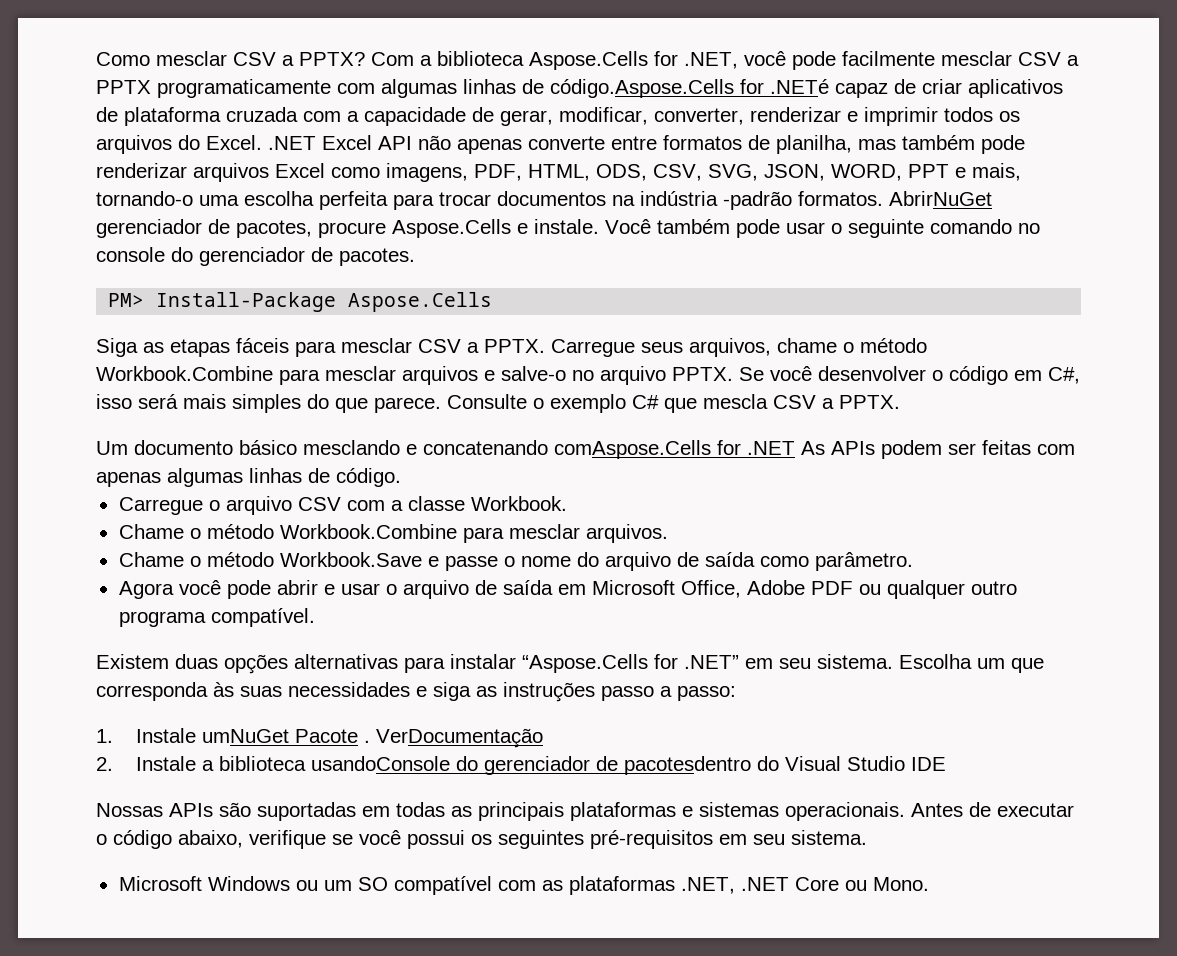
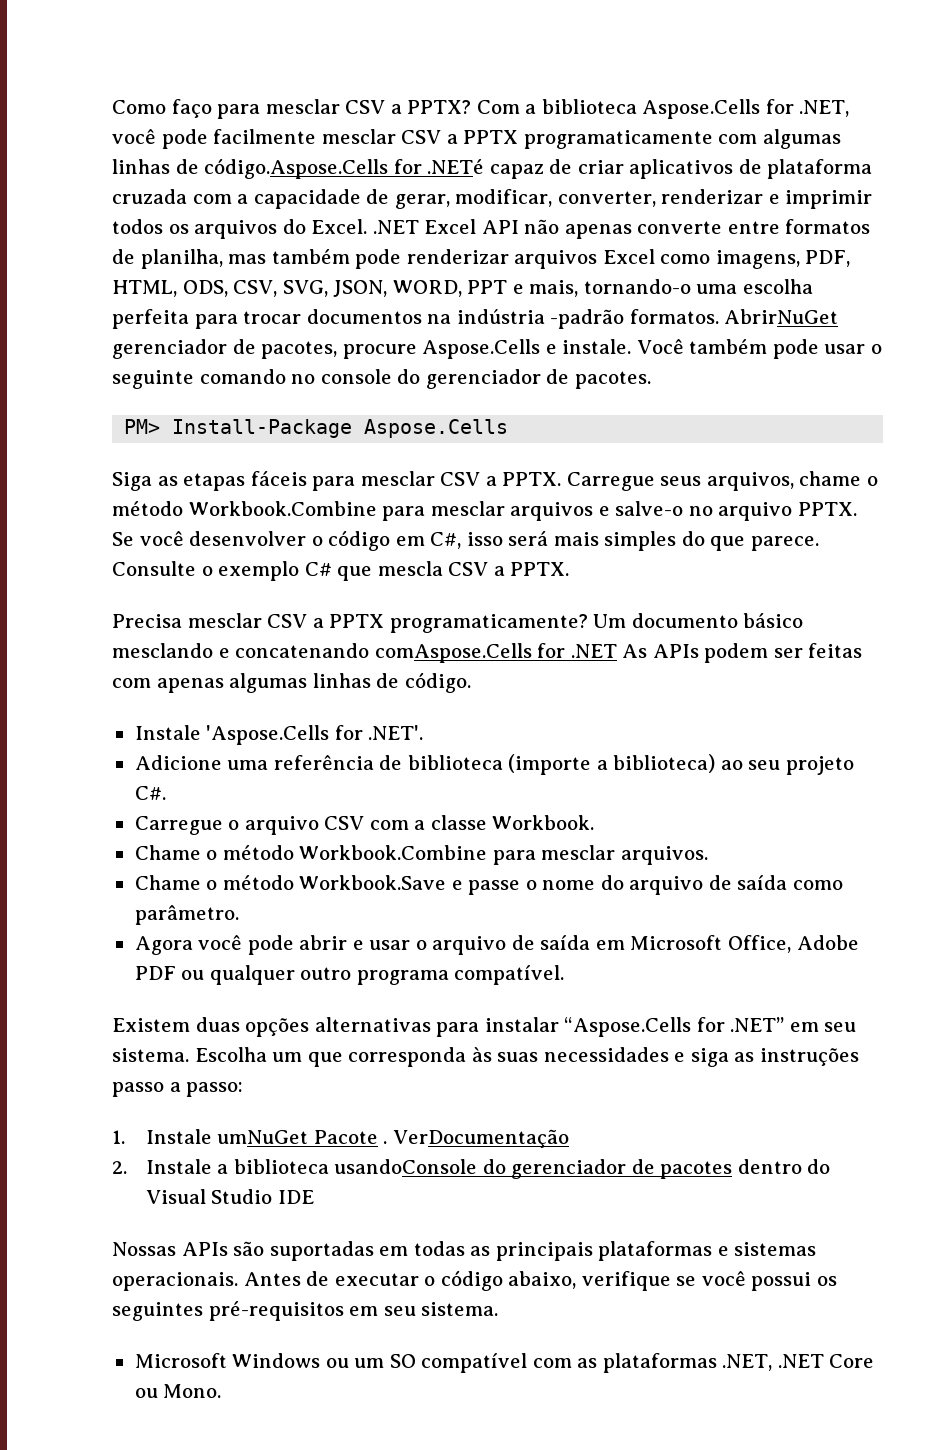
- Como mesclar CSV a PPTX?
+ Como faço para mesclar CSV a PPTX?
+ Precisa mesclar CSV a PPTX programaticamente?
+ Instale 'Aspose.Cells for .NET'.
+ Adicione uma referência de biblioteca (importe a biblioteca) ao seu projeto C#.
- 2. Instale a biblioteca usandoConsole do gerenciador de pacotesdentro do Visual Studio IDE
+ 2. Instale a biblioteca usandoConsole do gerenciador de pacotes dentro do Visual Studio IDE

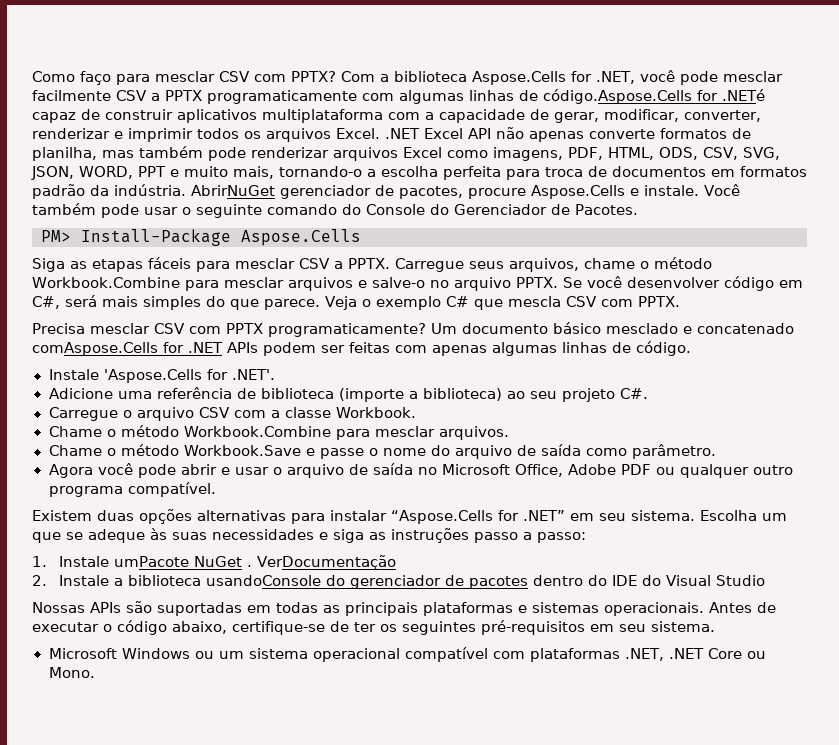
- Como faço para mesclar CSV a PPTX?
+ Como faço para mesclar CSV com PPTX?
- Com a biblioteca Aspose.Cells for .NET, você pode facilmente mesclar CSV a PPTX programaticamente com algumas linhas de código.Aspose.Cells for .NETé capaz de criar aplicativos de plataforma cruzada com a capacidade de gerar, modificar, converter, renderizar e imprimir todos os arquivos do Excel. .NET Excel API não apenas converte entre formatos de planilha, mas também pode renderizar arquivos Excel como imagens, PDF, HTML, ODS, CSV, SVG, JSON, WORD, PPT e mais, tornando-o uma escolha perfeita para trocar documentos na indústria -padrão formatos.
+ Com a biblioteca Aspose.Cells for .NET, você pode mesclar facilmente CSV a PPTX programaticamente com algumas linhas de código.Aspose.Cells for .NETé capaz de construir aplicativos multiplataforma com a capacidade de gerar, modificar, converter, renderizar e imprimir todos os arquivos Excel. .NET Excel API não apenas converte formatos de planilha, mas também pode renderizar arquivos Excel como imagens, PDF, HTML, ODS, CSV, SVG, JSON, WORD, PPT e muito mais, tornando-o a escolha perfeita para troca de documentos em formatos padrão da indústria.
- Você também pode usar o seguinte comando no console do gerenciador de pacotes.
+ Você também pode usar o seguinte comando do Console do Gerenciador de Pacotes.
- Se você desenvolver o código em C#, isso será mais simples do que parece.
+ Se você desenvolver código em C#, será mais simples do que parece.
- Consulte o exemplo C# que mescla CSV a PPTX.
+ Veja o exemplo C# que mescla CSV com PPTX.
- Precisa mesclar CSV a PPTX programaticamente?
+ Precisa mesclar CSV com PPTX programaticamente?
- Um documento básico mesclando e concatenando comAspose.Cells for .NET As APIs podem ser feitas com apenas algumas linhas de código.
+ Um documento básico mesclado e concatenado comAspose.Cells for .NET APIs podem ser feitas com apenas algumas linhas de código.
- Agora você pode abrir e usar o arquivo de saída em Microsoft Office, Adobe PDF ou qualquer outro programa compatível.
+ Agora você pode abrir e usar o arquivo de saída no Microsoft Office, Adobe PDF ou qualquer outro programa compatível.
- Escolha um que corresponda às suas necessidades e siga as instruções passo a passo:
+ Escolha um que se adeque às suas necessidades e siga as instruções passo a passo:
- 1. Instale umNuGet Pacote .
+ 1. Instale umPacote NuGet .
- 2. Instale a biblioteca usandoConsole do gerenciador de pacotes dentro do Visual Studio IDE
+ 2. Instale a biblioteca usandoConsole do gerenciador de pacotes dentro do IDE do Visual Studio
- Antes de executar o código abaixo, verifique se você possui os seguintes pré-requisitos em seu sistema.
+ Antes de executar o código abaixo, certifique-se de ter os seguintes pré-requisitos em seu sistema.
- Microsoft Windows ou um SO compatível com as plataformas .NET, .NET Core ou Mono.
+ Microsoft Windows ou um sistema operacional compatível com plataformas .NET, .NET Core ou Mono.

